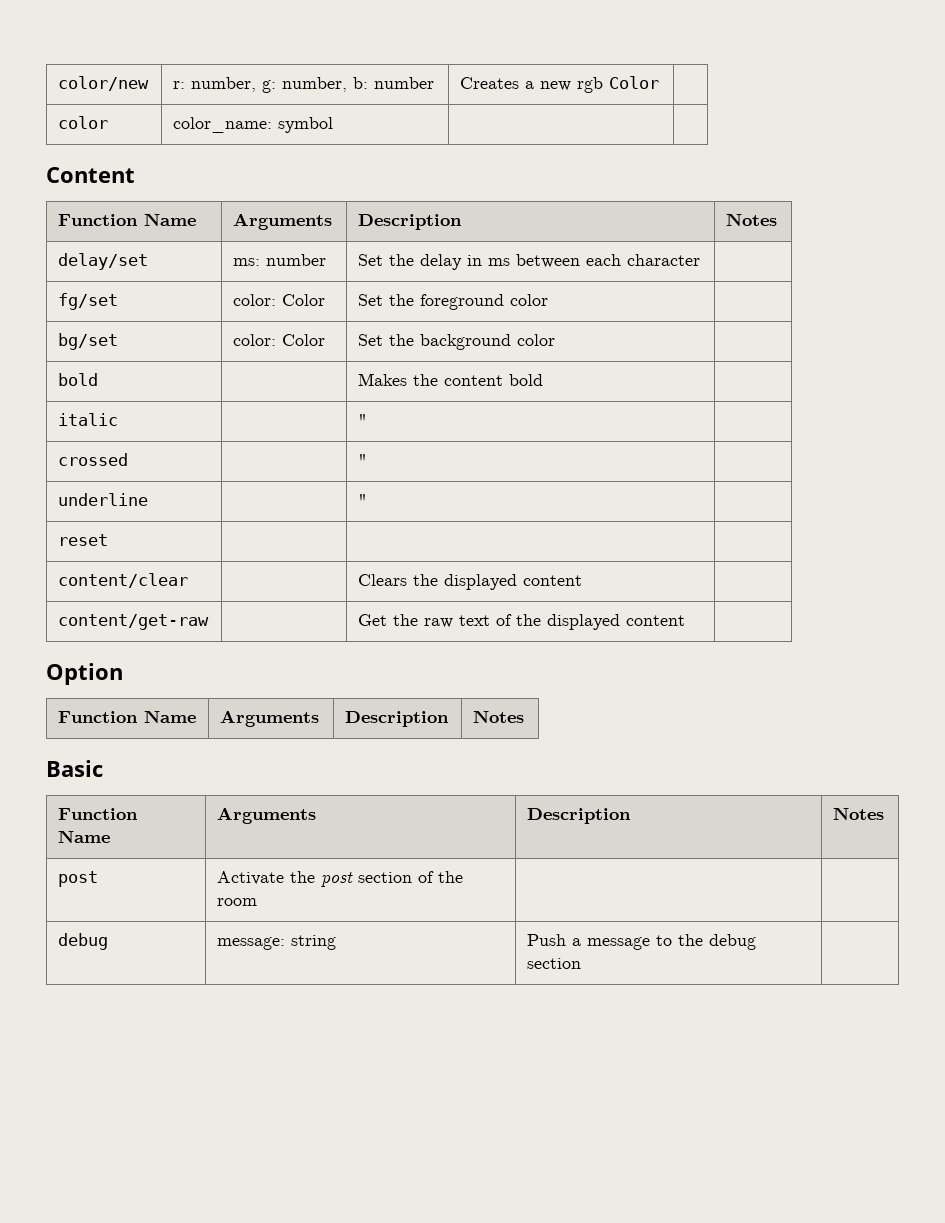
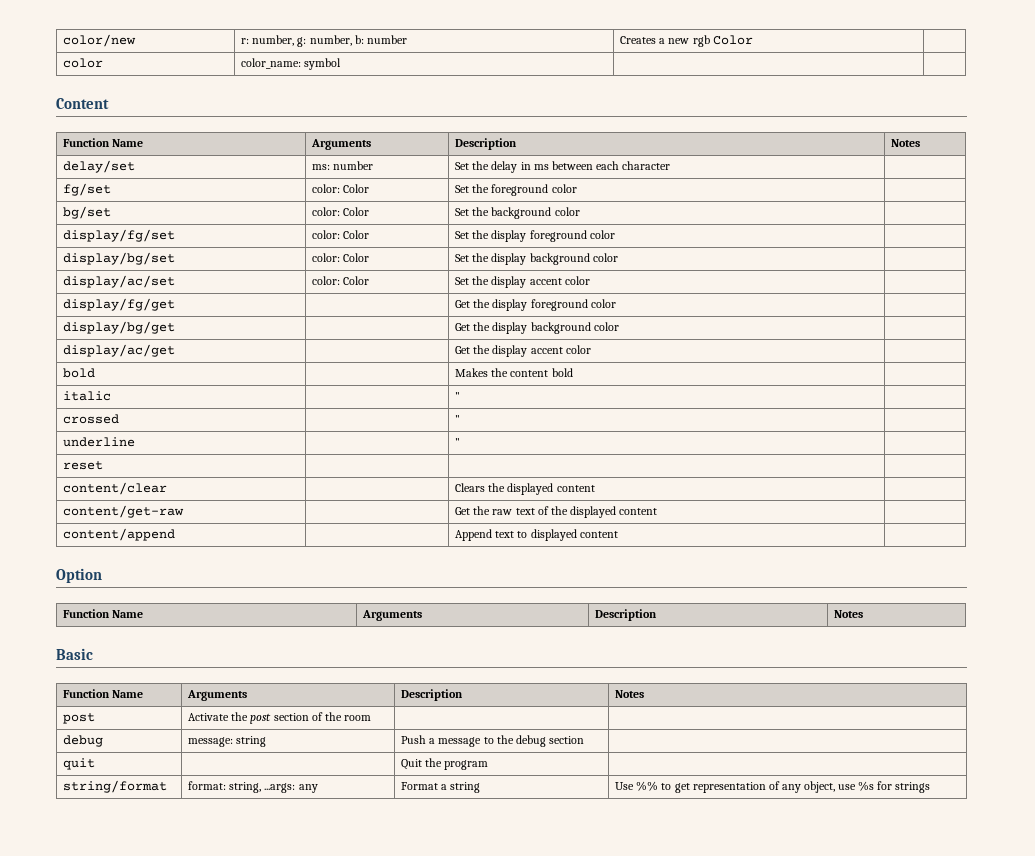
+ display/fg/set | color: Color | Set the display foreground color |
+ display/bg/set | color: Color | Set the display background color |
+ display/ac/set | color: Color | Set the display accent color |
+ display/fg/get | | Get the display foreground color |
+ display/bg/get | | Get the display background color |
+ display/ac/get | | Get the display accent color |
+ content/append | | Append text to displayed content |
+ quit | | Quit the program |
+ string/format | format: string, ...args: any | Format a string | Use %% to get representation of any object, use %s for strings

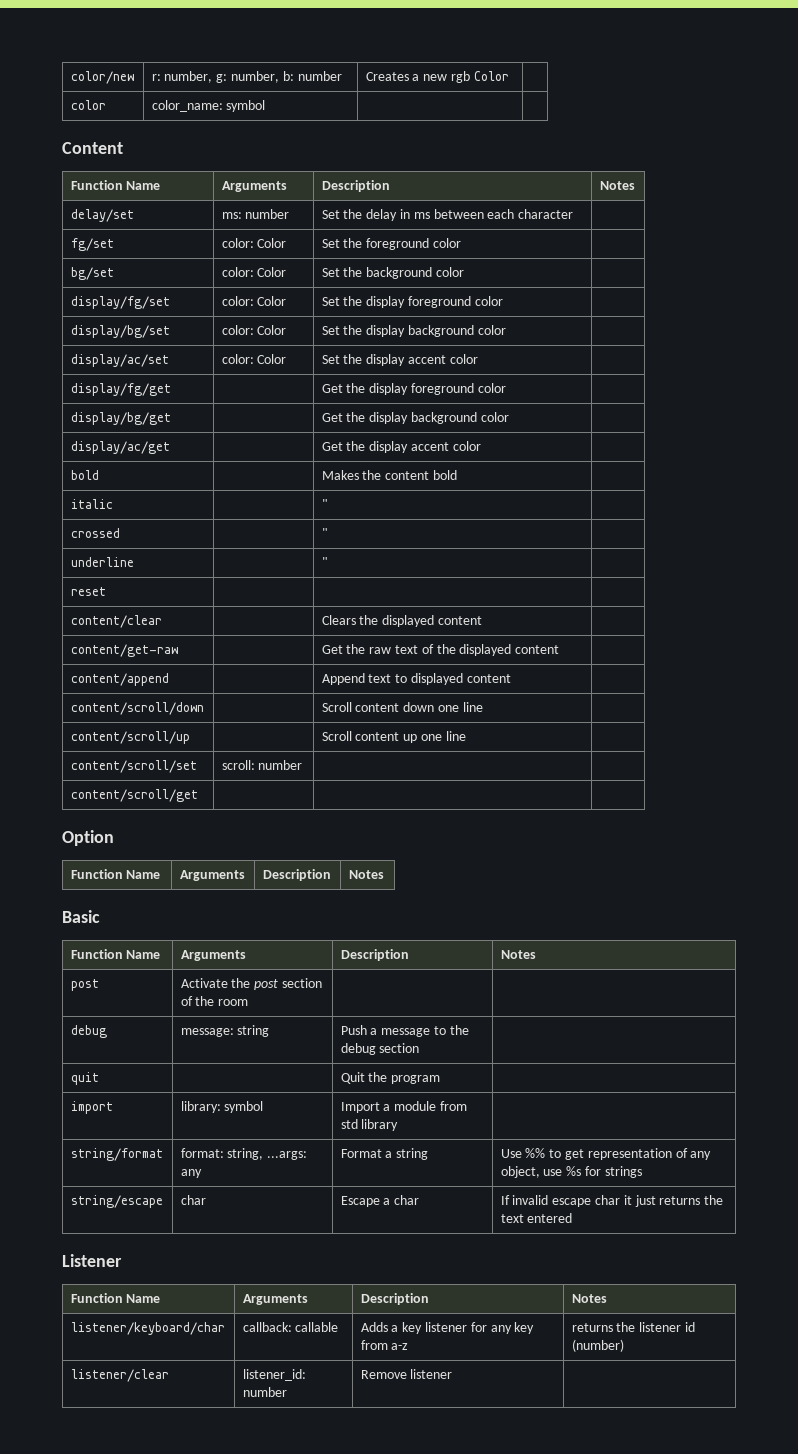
+ content/scroll/down | | Scroll content down one line |
+ content/scroll/up | | Scroll content up one line |
+ content/scroll/set | scroll: number | |
+ content/scroll/get | | |
+ import | library: symbol | Import a module from std library |
+ string/escape | char | Escape a char | If invalid escape char it just returns the text entered
+ Listener
+ Function Name | Arguments | Description | Notes
+ listener/keyboard/char | callback: callable | Adds a key listener for any key from a-z | returns the listener id (number)
+ listener/clear | listener_id: number | Remove listener |

